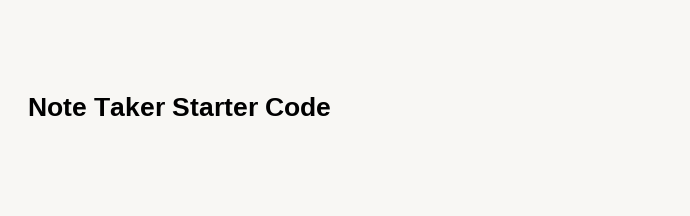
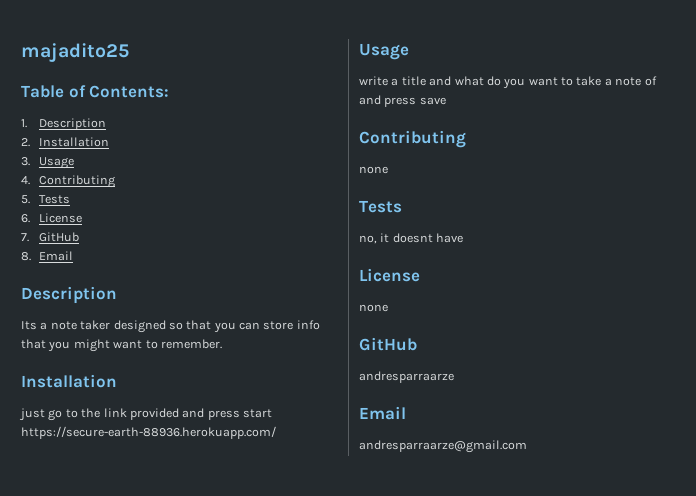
- Note Taker Starter Code
+ majadito25
+ Table of Contents:
+ 1. Description
+ 2. Installation
+ 3. Usage
+ 4. Contributing
+ 5. Tests
+ 6. License
+ 7. GitHub
+ 8. Email
+ Description
+ Its a note taker designed so that you can store info that you might want to remember.
+ Installation
+ just go to the link provided and press start https://secure-earth-88936.herokuapp.com/
+ Usage
+ write a title and what do you want to take a note of and press save
+ Contributing
+ none
+ Tests
+ no, it doesnt have
+ License
+ none
+ GitHub
+ andresparraarze
+ Email
+ andresparraarze@gmail.com

